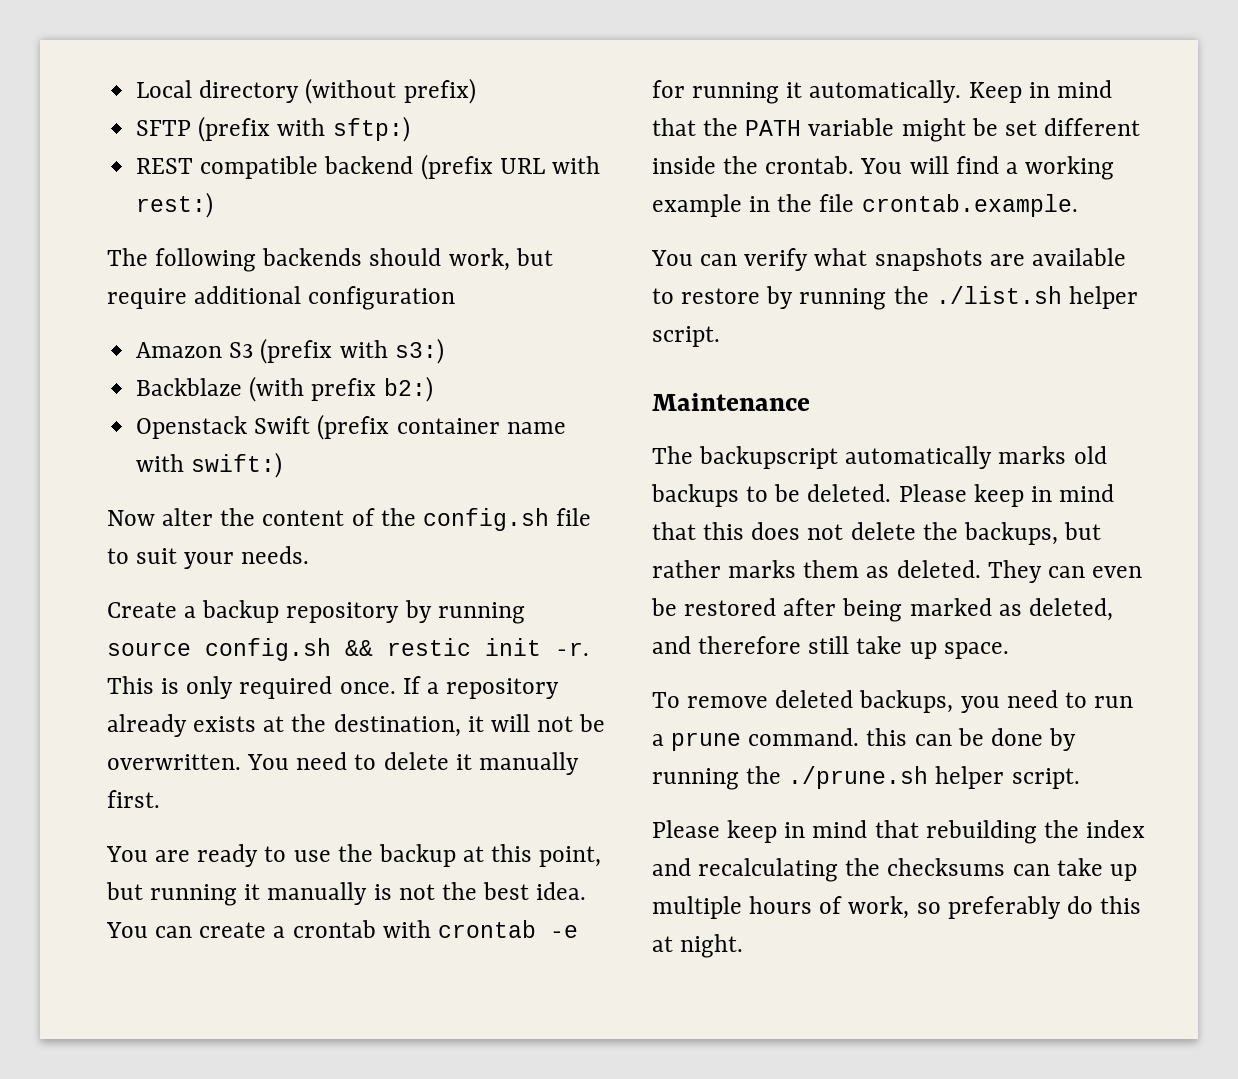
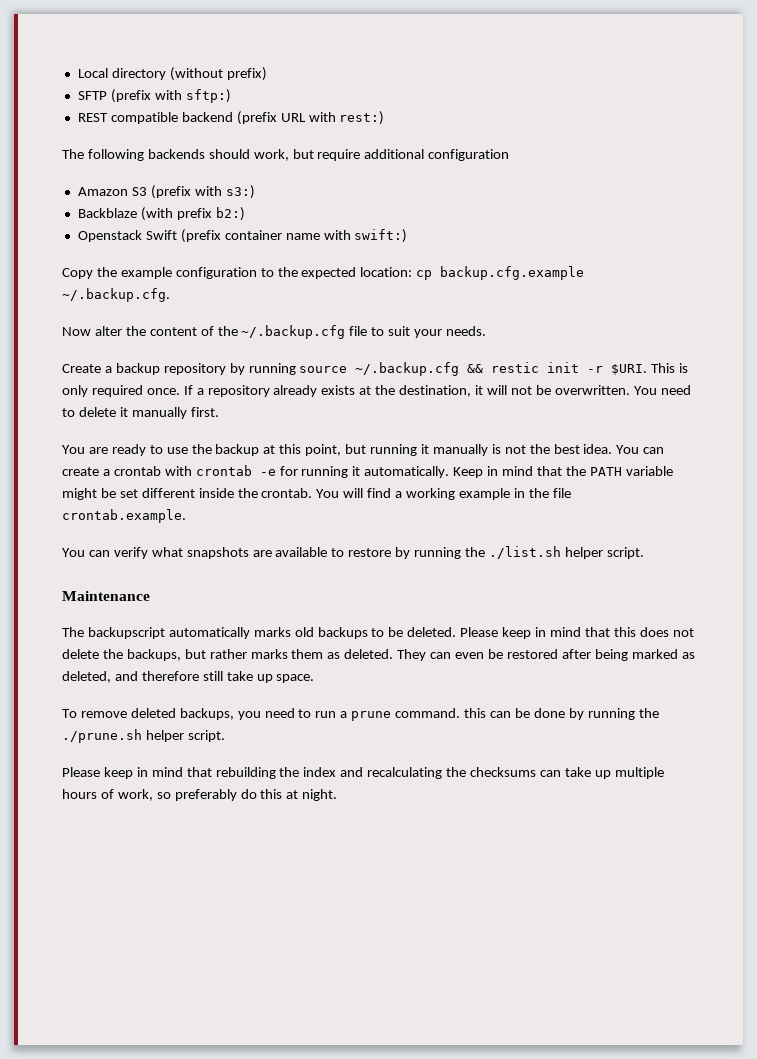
+ Copy the example configuration to the expected location: cp backup.cfg.example ~/.backup.cfg.
- Now alter the content of the config.sh file to suit your needs.
+ Now alter the content of the ~/.backup.cfg file to suit your needs.
- Create a backup repository by running source config.sh && restic init -r.
+ Create a backup repository by running source ~/.backup.cfg && restic init -r $URI.

